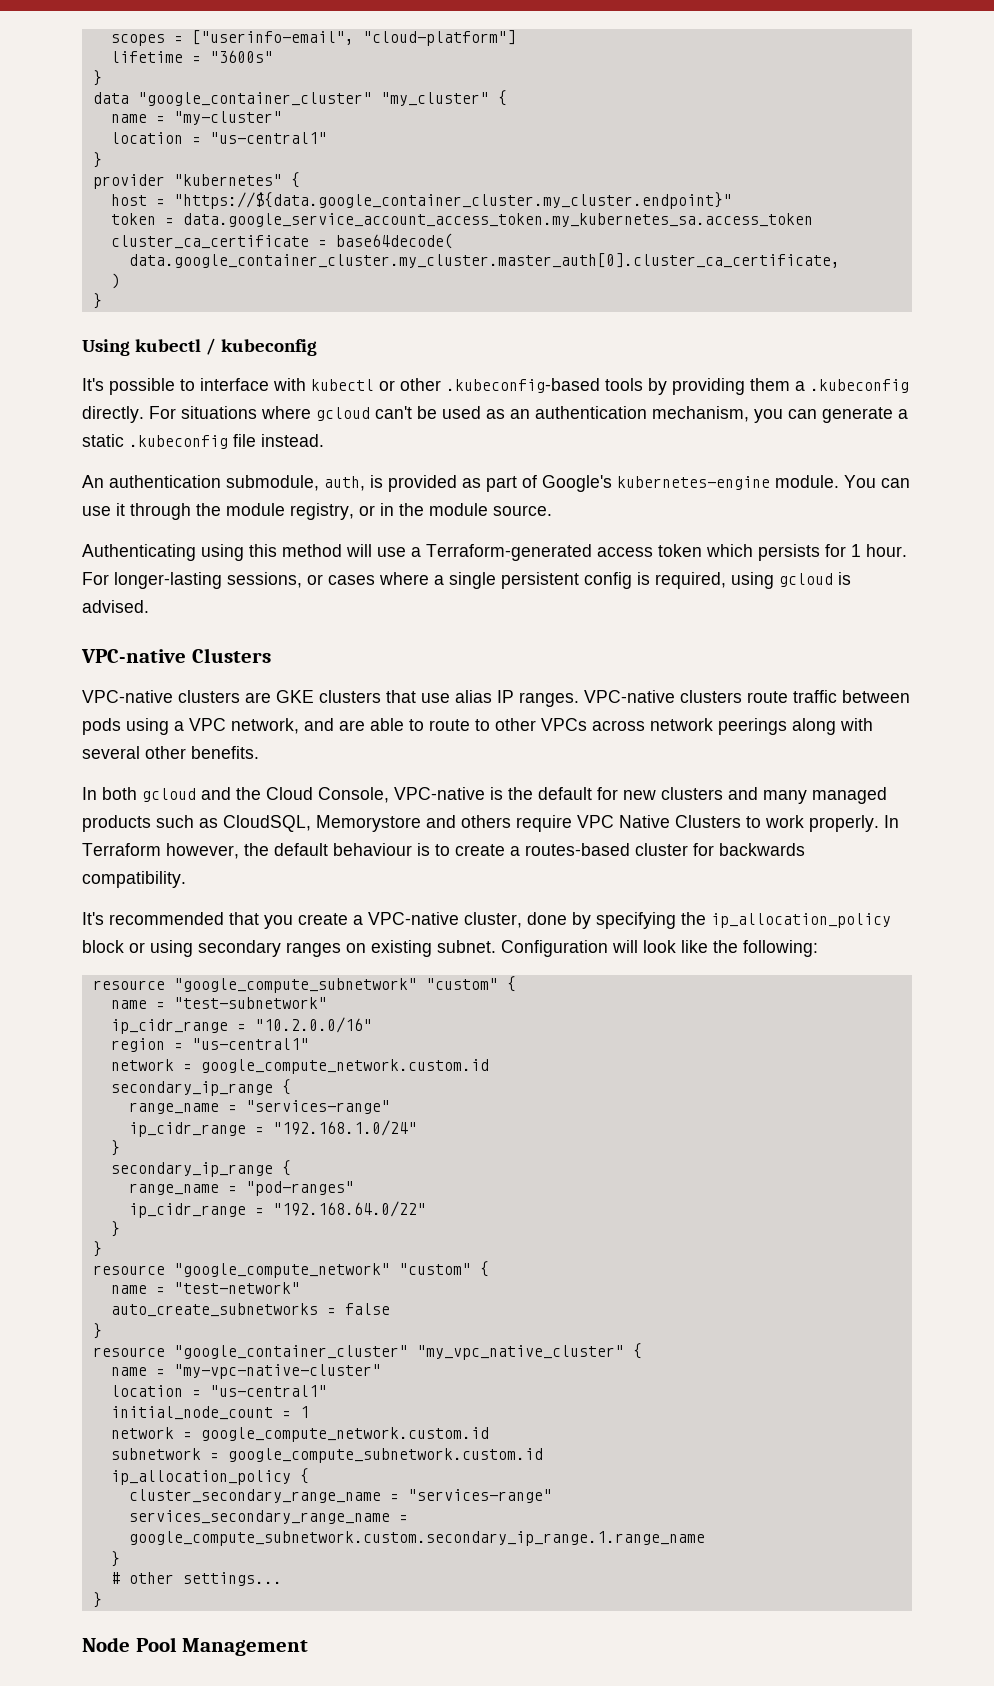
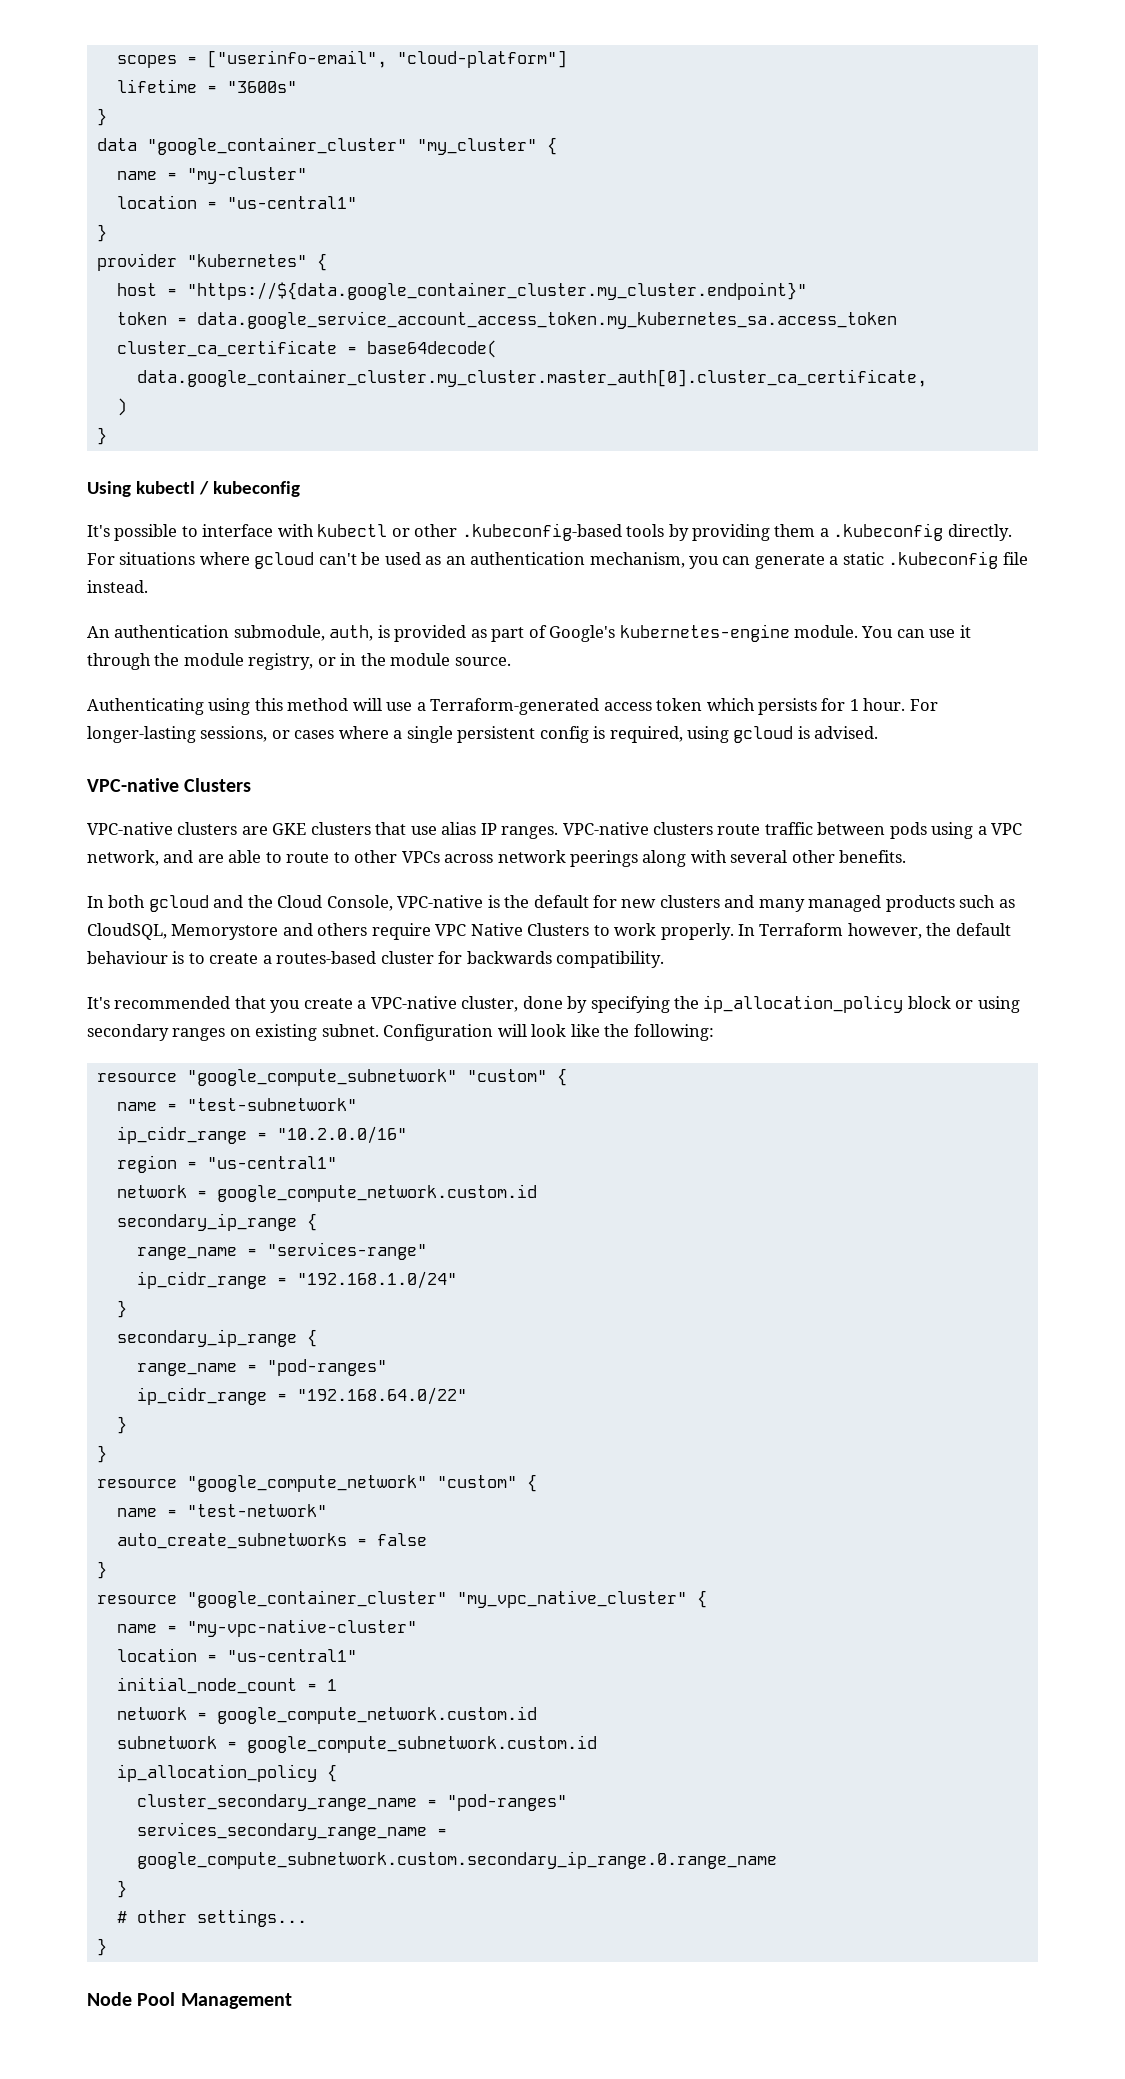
- cluster_secondary_range_name = "services-range"
+ cluster_secondary_range_name = "pod-ranges"
- services_secondary_range_name = google_compute_subnetwork.custom.secondary_ip_range.1.range_name
+ services_secondary_range_name = google_compute_subnetwork.custom.secondary_ip_range.0.range_name

